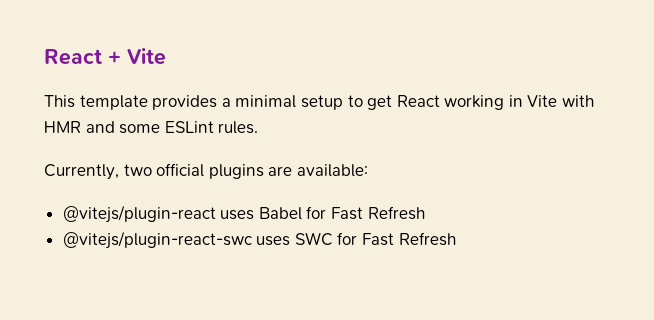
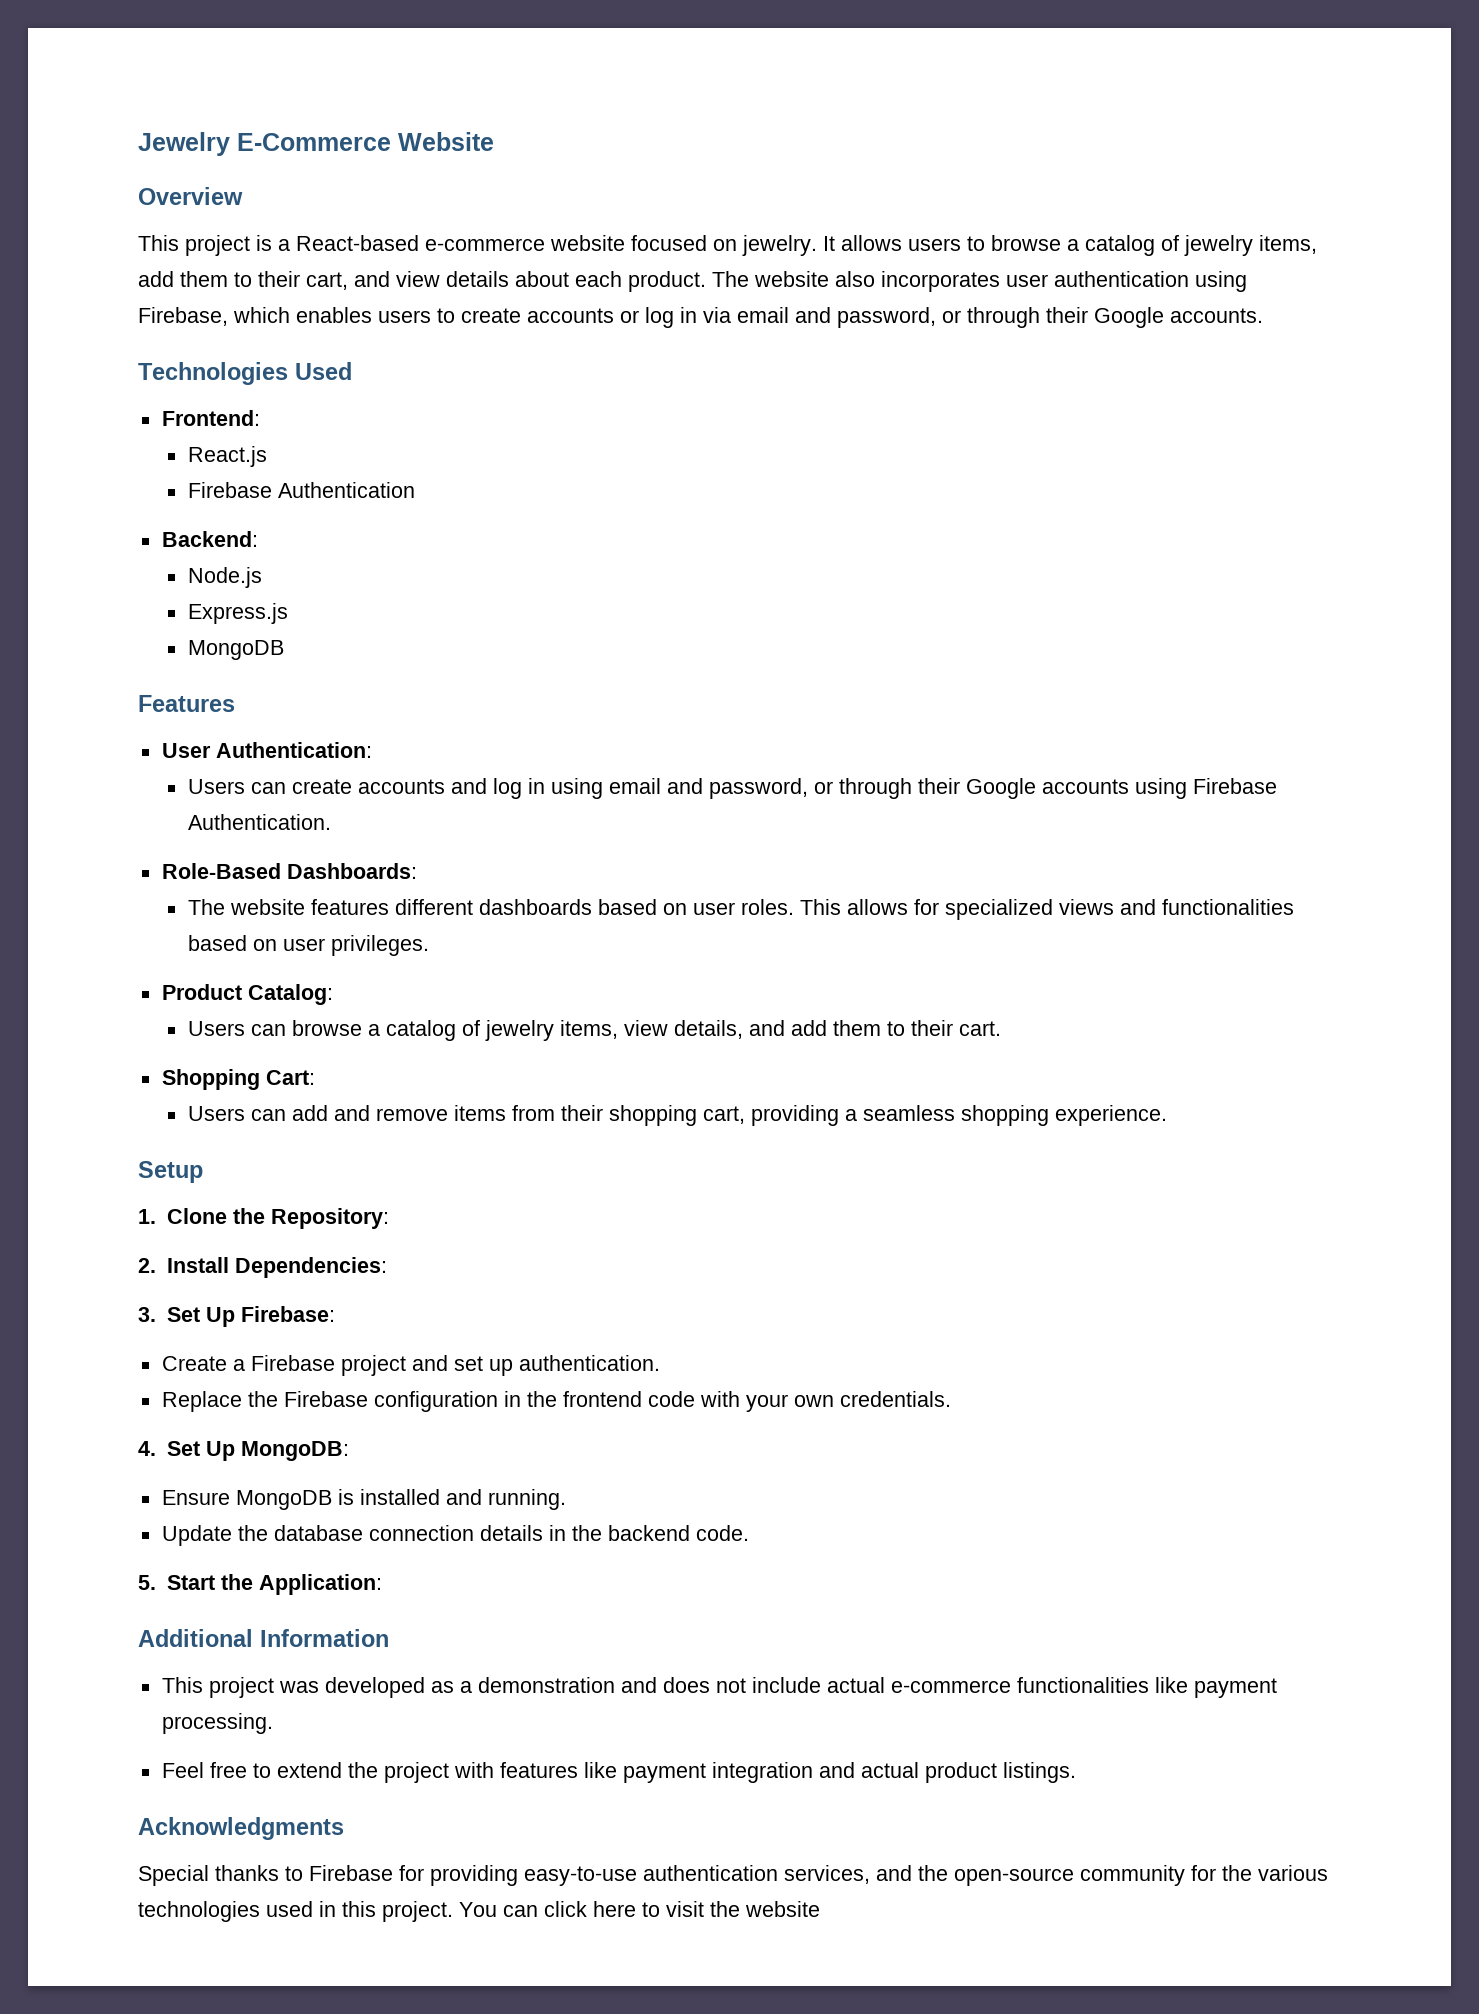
- React + Vite
- This template provides a minimal setup to get React working in Vite with HMR and some ESLint rules.
- Currently, two official plugins are available:
- @vitejs/plugin-react uses Babel for Fast Refresh
- @vitejs/plugin-react-swc uses SWC for Fast Refresh
+ Jewelry E-Commerce Website
+ Overview
+ This project is a React-based e-commerce website focused on jewelry. It allows users to browse a catalog of jewelry items, add them to their cart, and view details about each product. The website also incorporates user authentication using Firebase, which enables users to create accounts or log in via email and password, or through their Google accounts.
+ Technologies Used
+ Frontend:
+ React.js
+ Firebase Authentication
+ Backend:
+ Node.js
+ Express.js
+ MongoDB
+ Features
+ User Authentication:
+ Users can create accounts and log in using email and password, or through their Google accounts using Firebase Authentication.
+ Role-Based Dashboards:
+ The website features different dashboards based on user roles. This allows for specialized views and functionalities based on user privileges.
+ Product Catalog:
+ Users can browse a catalog of jewelry items, view details, and add them to their cart.
+ Shopping Cart:
+ Users can add and remove items from their shopping cart, providing a seamless shopping experience.
+ Setup
+ 1. Clone the Repository:
+ 2. Install Dependencies:
+ 3. Set Up Firebase:
+ Create a Firebase project and set up authentication.
+ Replace the Firebase configuration in the frontend code with your own credentials.
+ 4. Set Up MongoDB:
+ Ensure MongoDB is installed and running.
+ Update the database connection details in the backend code.
+ 5. Start the Application:
+ Additional Information
+ This project was developed as a demonstration and does not include actual e-commerce functionalities like payment processing.
+ Feel free to extend the project with features like payment integration and actual product listings.
+ Acknowledgments
+ Special thanks to Firebase for providing easy-to-use authentication services, and the open-source community for the various technologies used in this project. You can click here to visit the website

